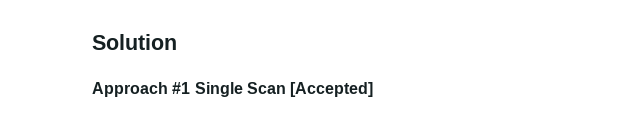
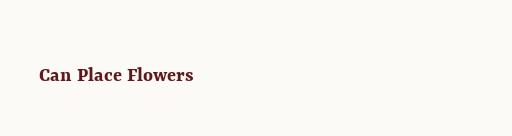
- Solution
- Approach #1 Single Scan [Accepted]
+ Can Place Flowers

